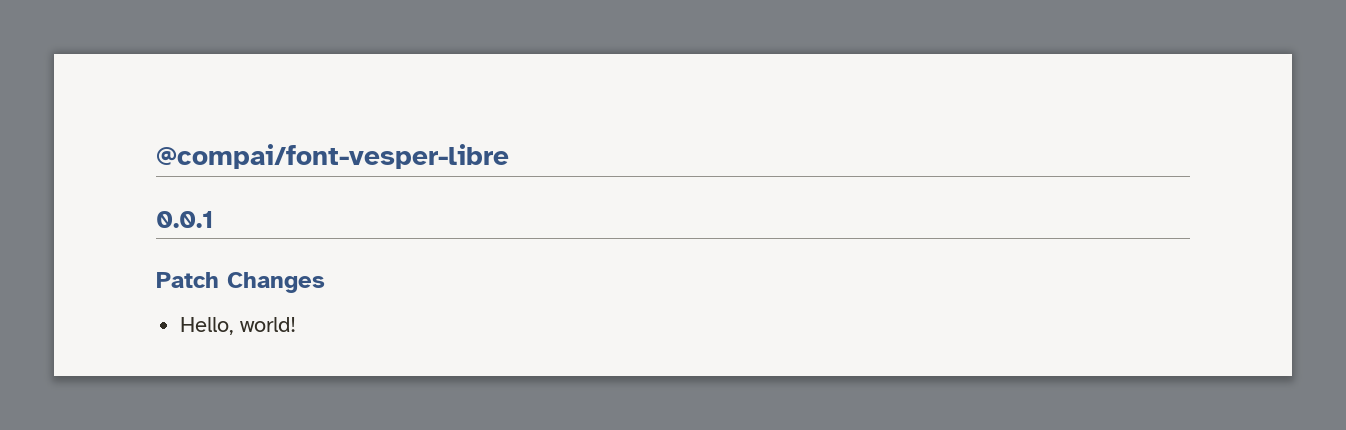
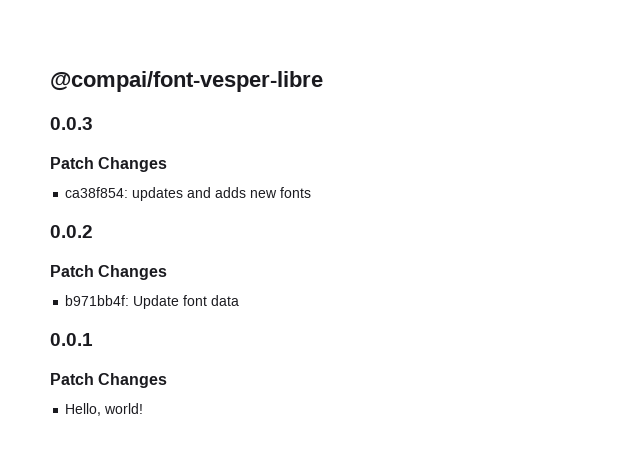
+ 0.0.3
+ Patch Changes
+ ca38f854: updates and adds new fonts
+ 0.0.2
+ Patch Changes
+ b971bb4f: Update font data

